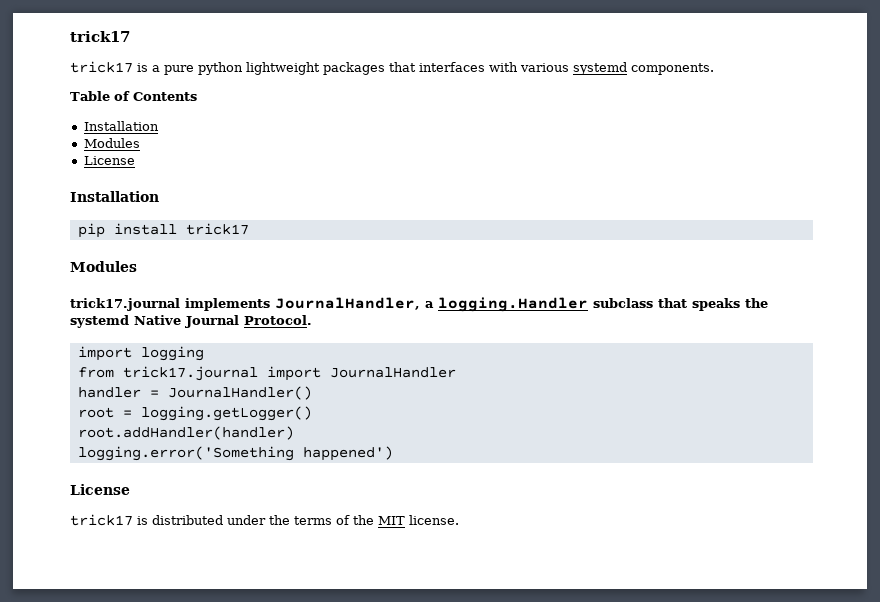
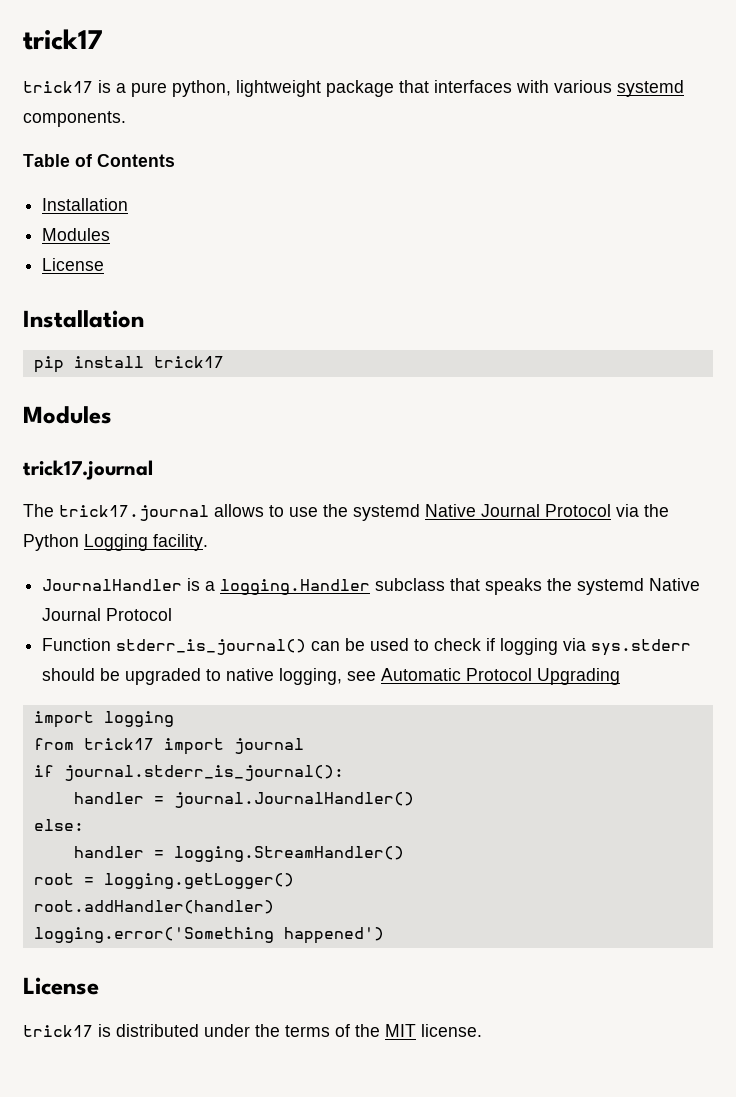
- trick17 is a pure python lightweight packages that interfaces with various systemd components.
+ trick17 is a pure python, lightweight package that interfaces with various systemd components.
  pip install trick17
  Modules
- trick17.journal implements JournalHandler, a logging.Handler subclass that speaks the systemd Native Journal Protocol.
+ trick17.journal
+ The trick17.journal allows to use the systemd Native Journal Protocol via the Python Logging facility.
+ JournalHandler is a logging.Handler subclass that speaks the systemd Native Journal Protocol
+ Function stderr_is_journal() can be used to check if logging via sys.stderr should be upgraded to native logging, see Automatic Protocol Upgrading
  import logging
- from trick17.journal import JournalHandler
- handler = JournalHandler()
+ from trick17 import journal
+ if journal.stderr_is_journal():
+ handler = journal.JournalHandler()
+ else:
+ handler = logging.StreamHandler()

